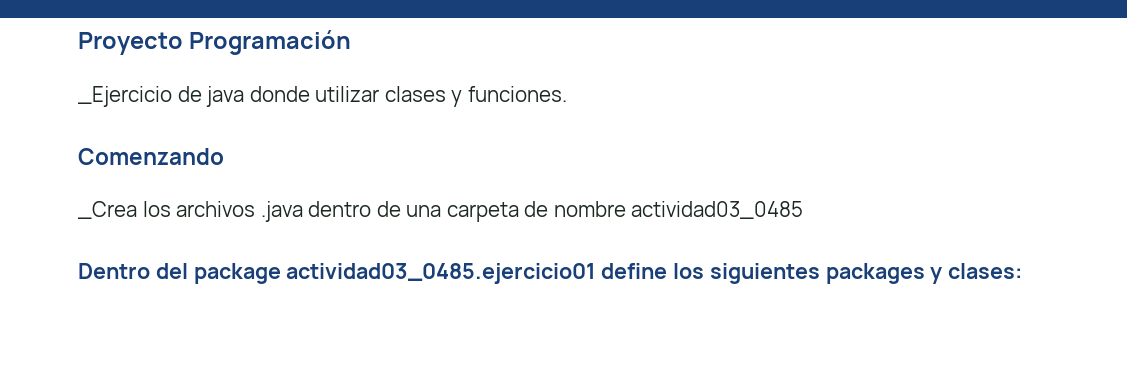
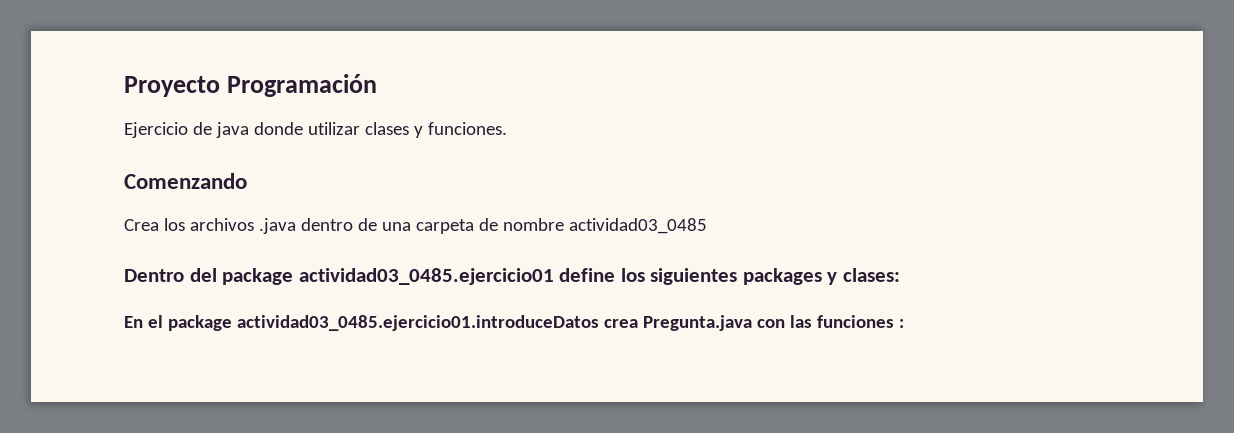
- _Ejercicio de java donde utilizar clases y funciones.
+ Ejercicio de java donde utilizar clases y funciones.
- _Crea los archivos .java dentro de una carpeta de nombre actividad03_0485
+ Crea los archivos .java dentro de una carpeta de nombre actividad03_0485
+ En el package actividad03_0485.ejercicio01.introduceDatos crea Pregunta.java con las funciones :

